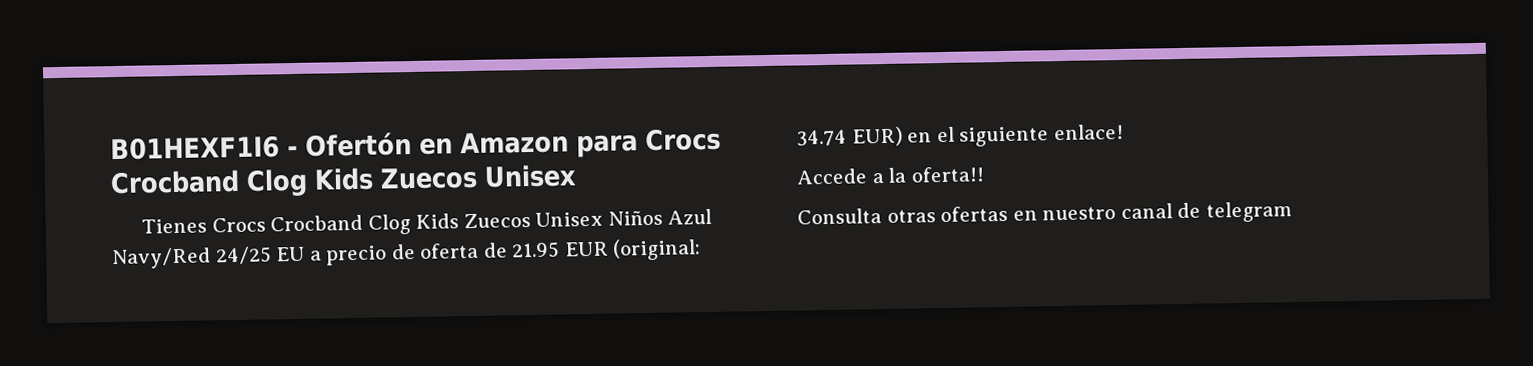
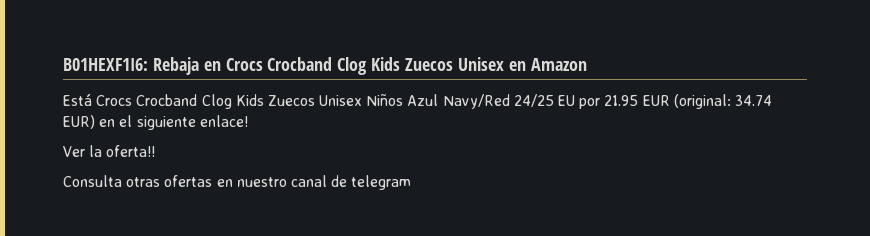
- B01HEXF1I6 - Ofertón en Amazon para Crocs Crocband Clog Kids Zuecos Unisex
- Tienes Crocs Crocband Clog Kids Zuecos Unisex Niños Azul Navy/Red 24/25 EU a precio de oferta de 21.95 EUR (original: 34.74 EUR) en el siguiente enlace!
+ B01HEXF1I6: Rebaja en Crocs Crocband Clog Kids Zuecos Unisex en Amazon
+ Está Crocs Crocband Clog Kids Zuecos Unisex Niños Azul Navy/Red 24/25 EU por 21.95 EUR (original: 34.74 EUR) en el siguiente enlace!
- Accede a la oferta!!
+ Ver la oferta!!

